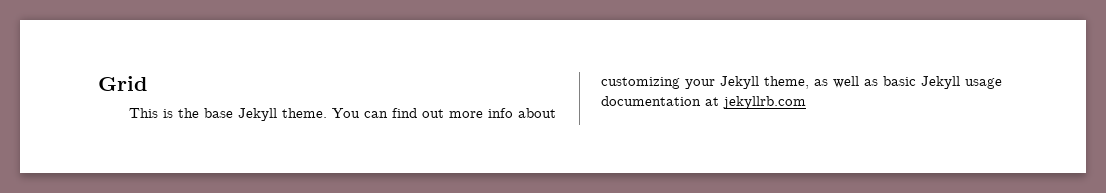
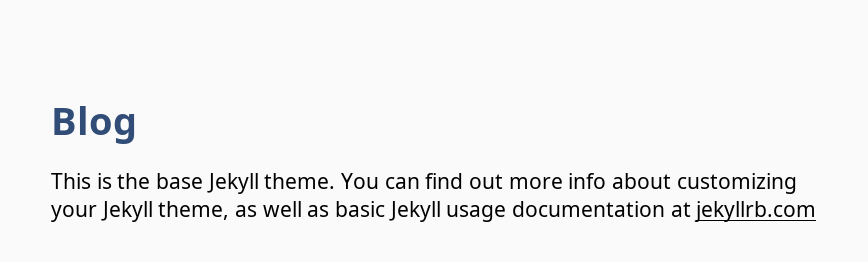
- Grid
+ Blog

